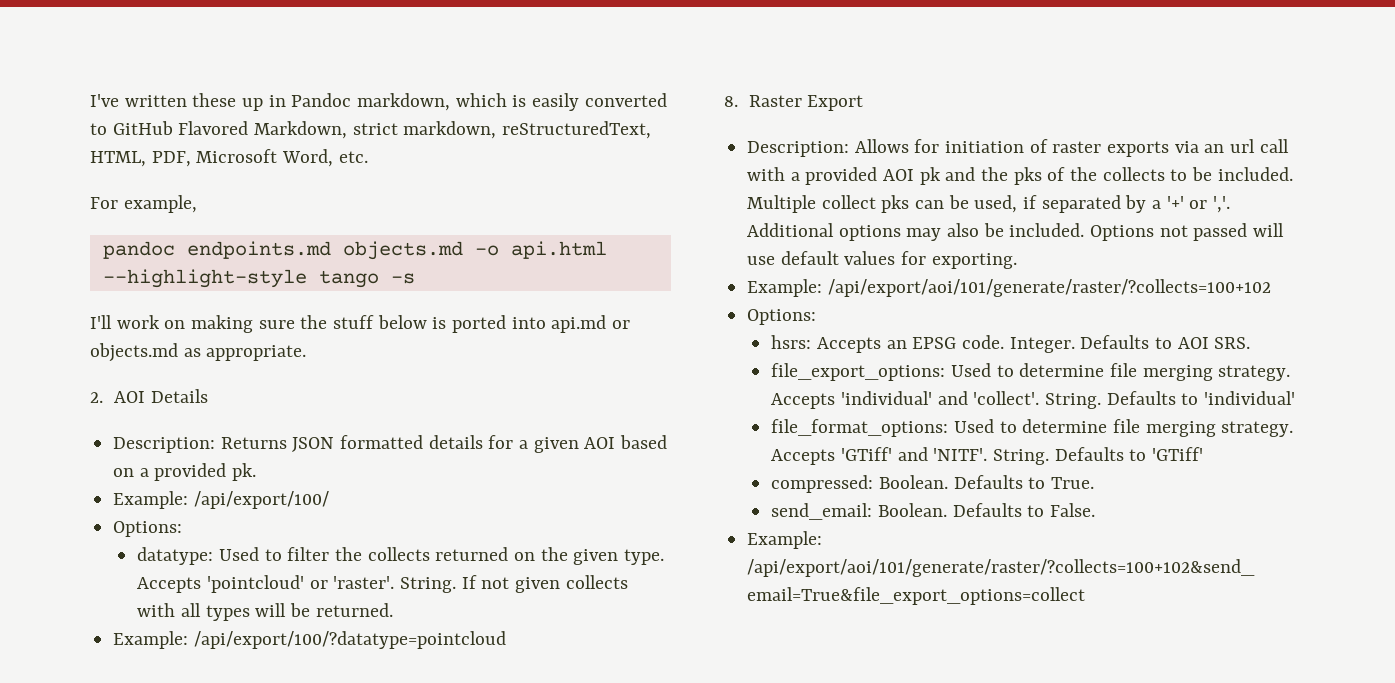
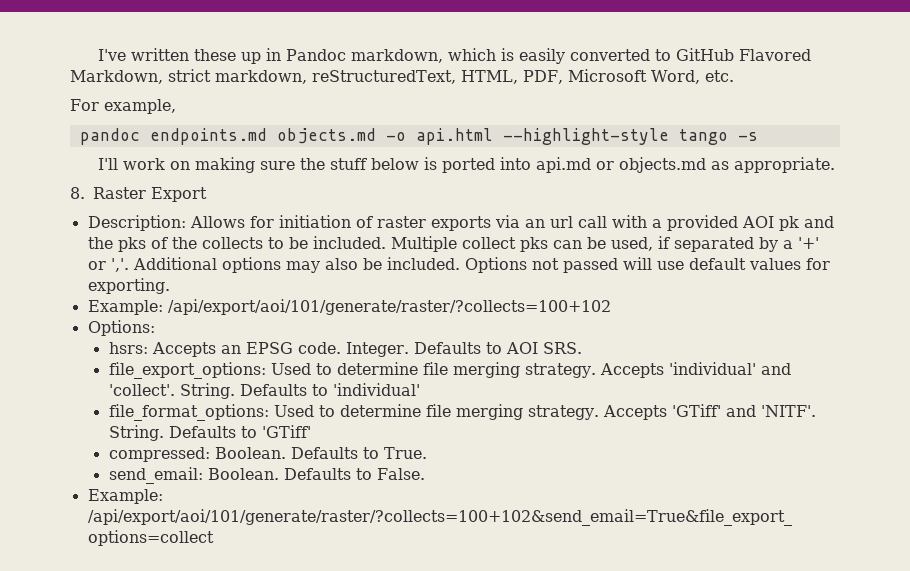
- 2. AOI Details
- Description: Returns JSON formatted details for a given AOI based on a provided pk.
- Example: /api/export/100/
- Options:
- datatype: Used to filter the collects returned on the given type. Accepts 'pointcloud' or 'raster'. String. If not given collects with all types will be returned.
- Example: /api/export/100/?datatype=pointcloud

